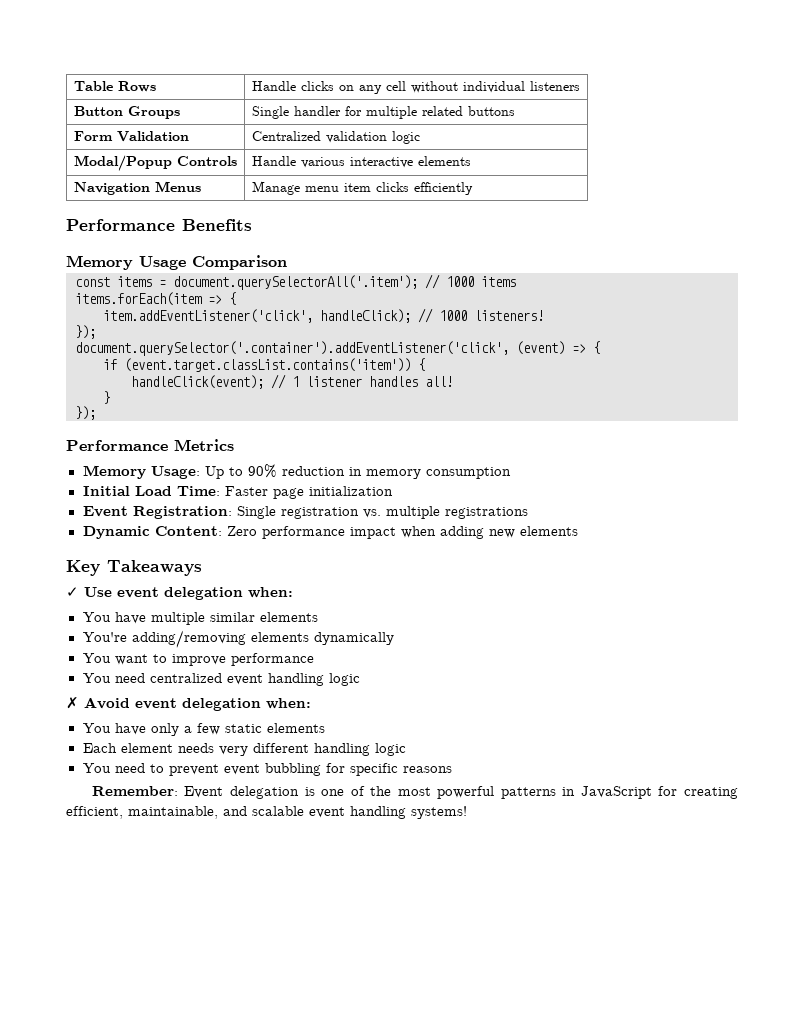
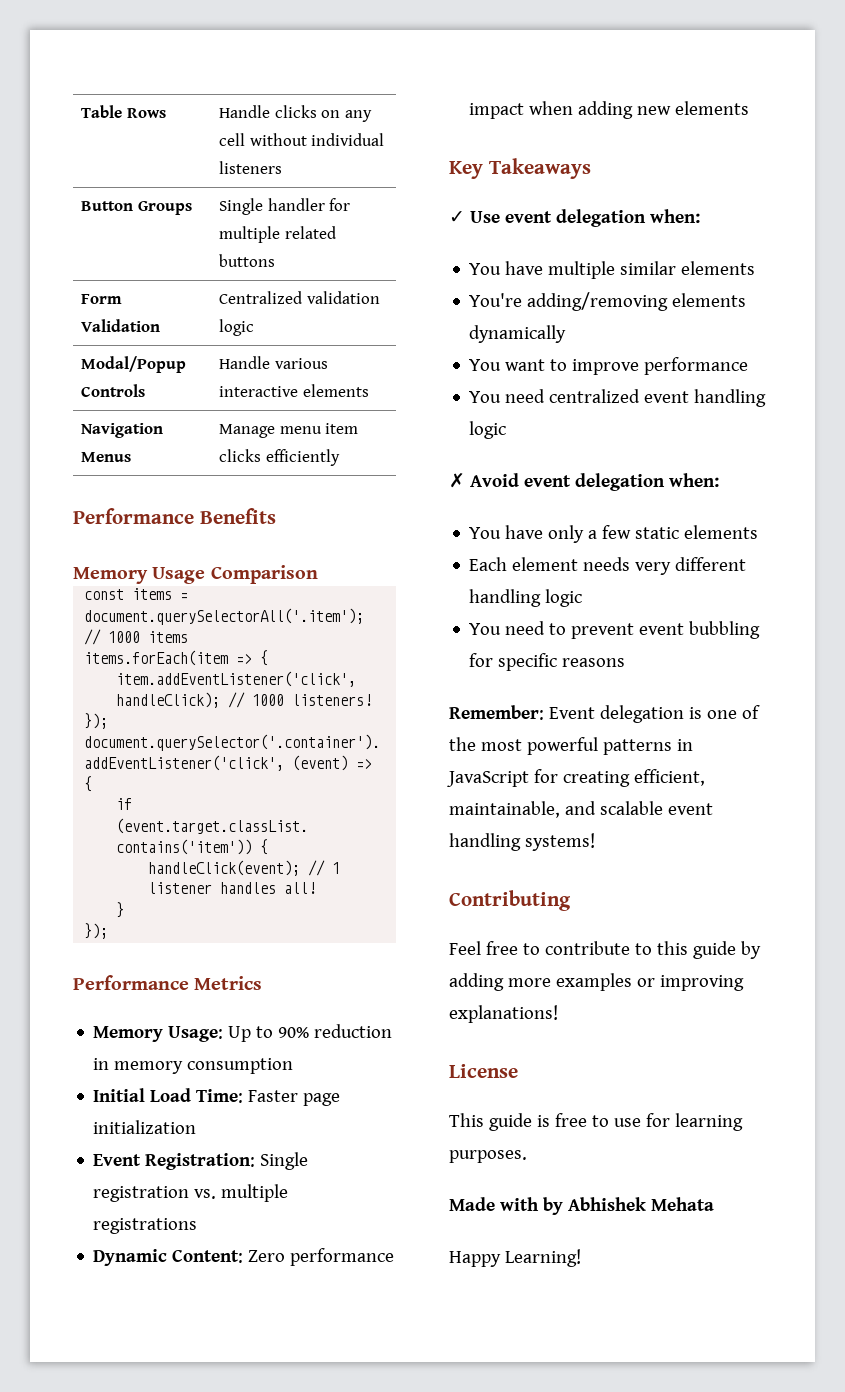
+ Contributing
+ Feel free to contribute to this guide by adding more examples or improving explanations!
+ License
+ This guide is free to use for learning purposes.
+ Made with by Abhishek Mehata
+ Happy Learning!

